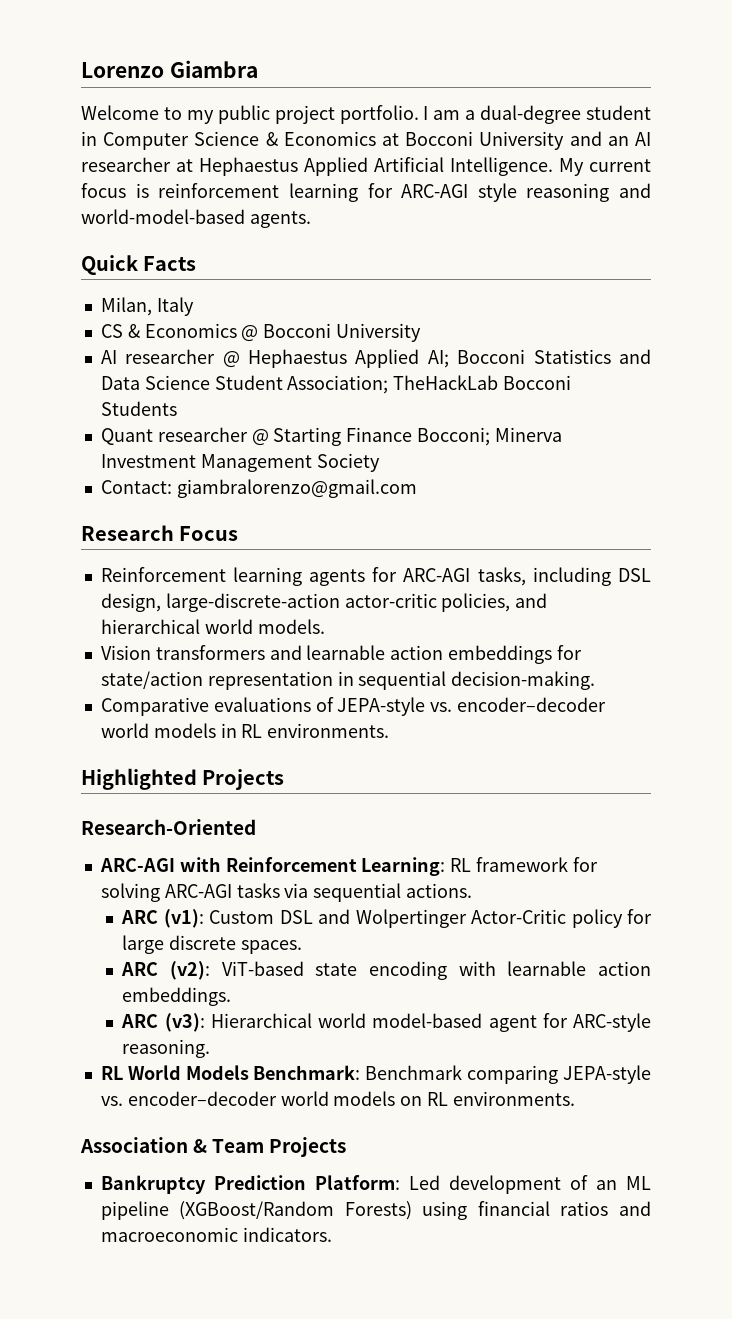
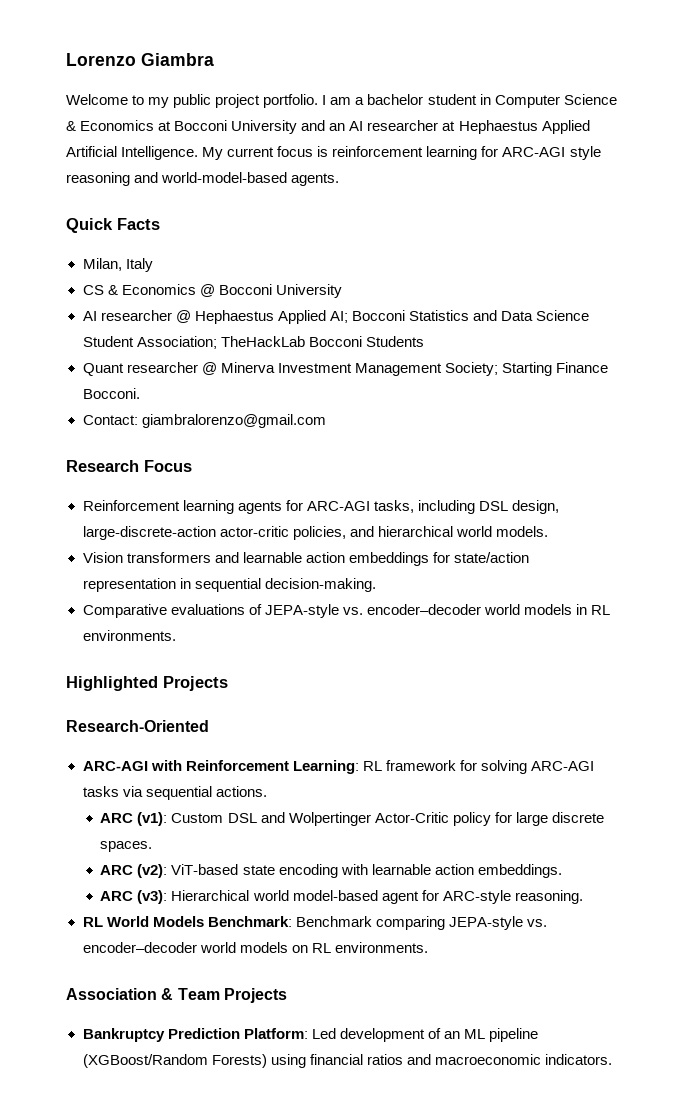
- I am a dual-degree student in Computer Science & Economics at Bocconi University and an AI researcher at Hephaestus Applied Artificial Intelligence.
+ I am a bachelor student in Computer Science & Economics at Bocconi University and an AI researcher at Hephaestus Applied Artificial Intelligence.
- Quant researcher @ Starting Finance Bocconi; Minerva Investment Management Society
+ Quant researcher @ Minerva Investment Management Society; Starting Finance Bocconi.

